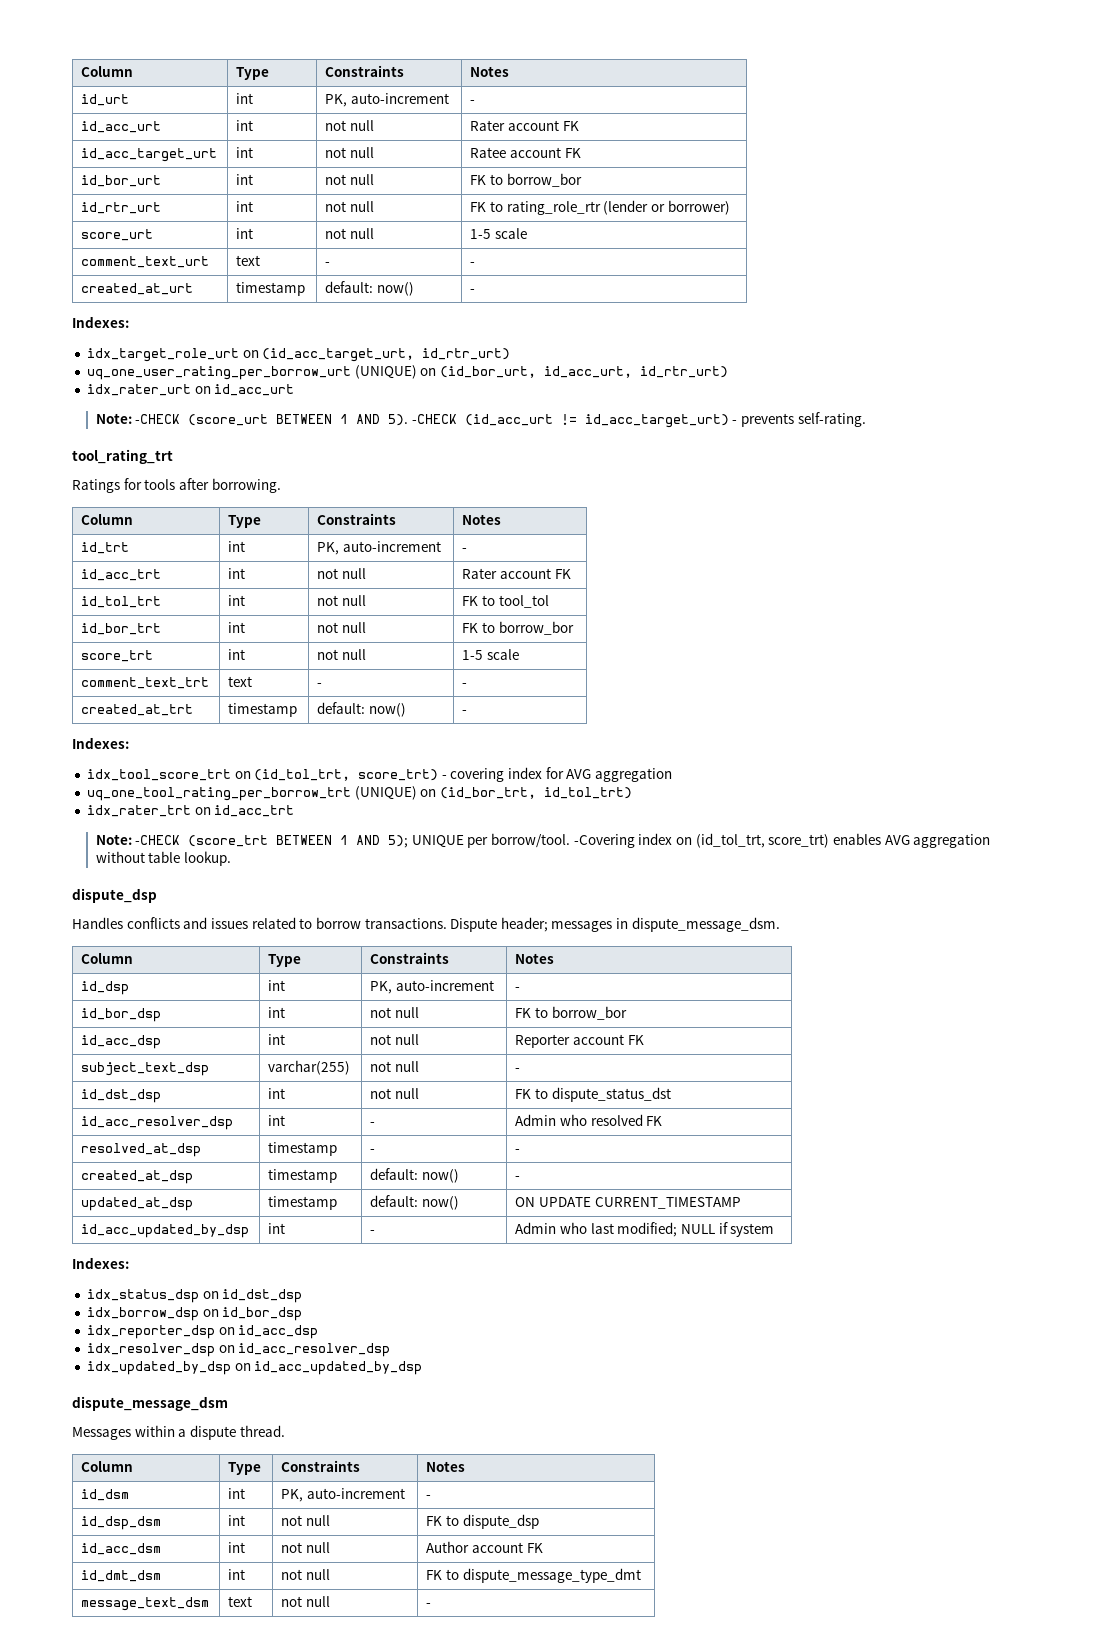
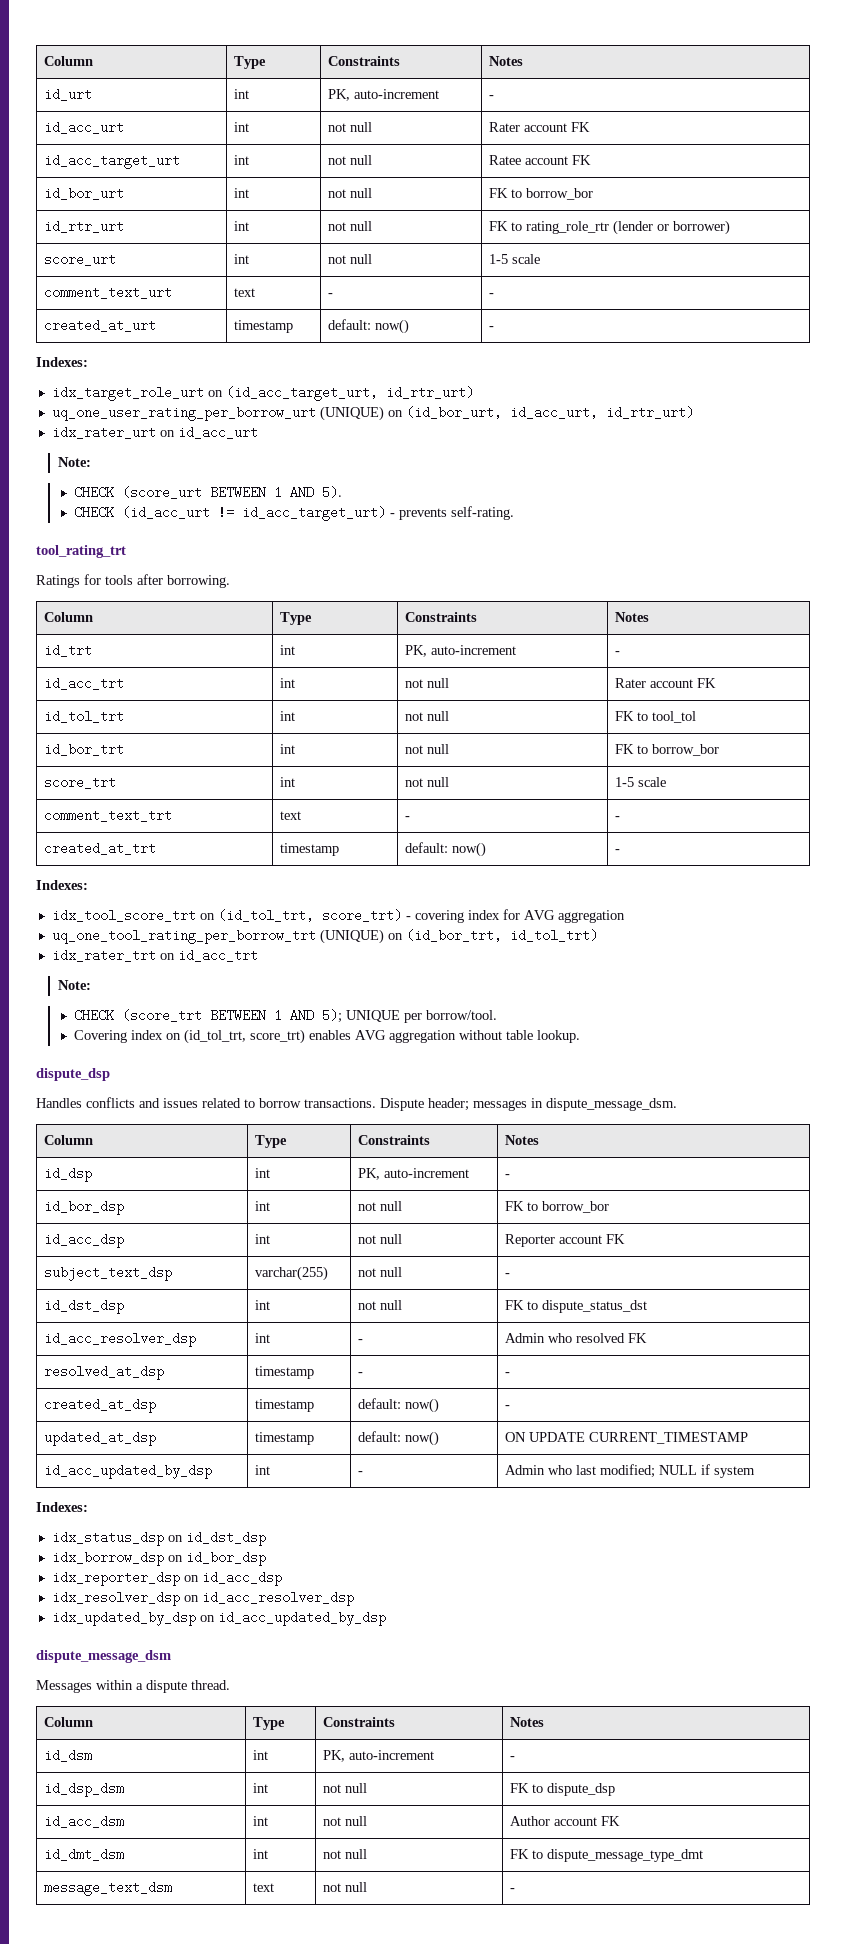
  idx_rater_urt on id_acc_urt
- Note: -CHECK (score_urt BETWEEN 1 AND 5). -CHECK (id_acc_urt != id_acc_target_urt) - prevents self-rating.
+ Note:
+ CHECK (score_urt BETWEEN 1 AND 5).
+ CHECK (id_acc_urt != id_acc_target_urt) - prevents self-rating.
  idx_rater_trt on id_acc_trt
- Note: -CHECK (score_trt BETWEEN 1 AND 5); UNIQUE per borrow/tool. -Covering index on (id_tol_trt, score_trt) enables AVG aggregation without table lookup.
+ Note:
+ CHECK (score_trt BETWEEN 1 AND 5); UNIQUE per borrow/tool.
+ Covering index on (id_tol_trt, score_trt) enables AVG aggregation without table lookup.

